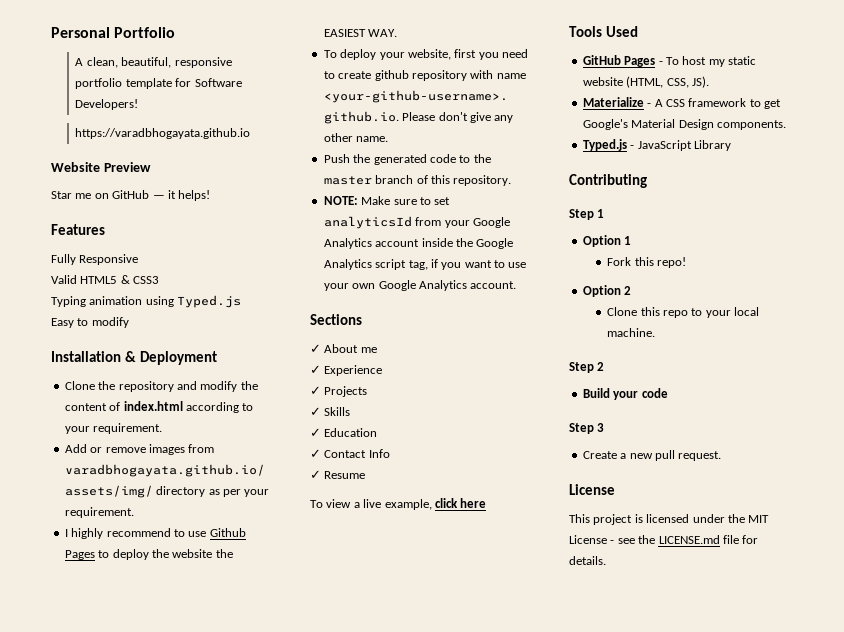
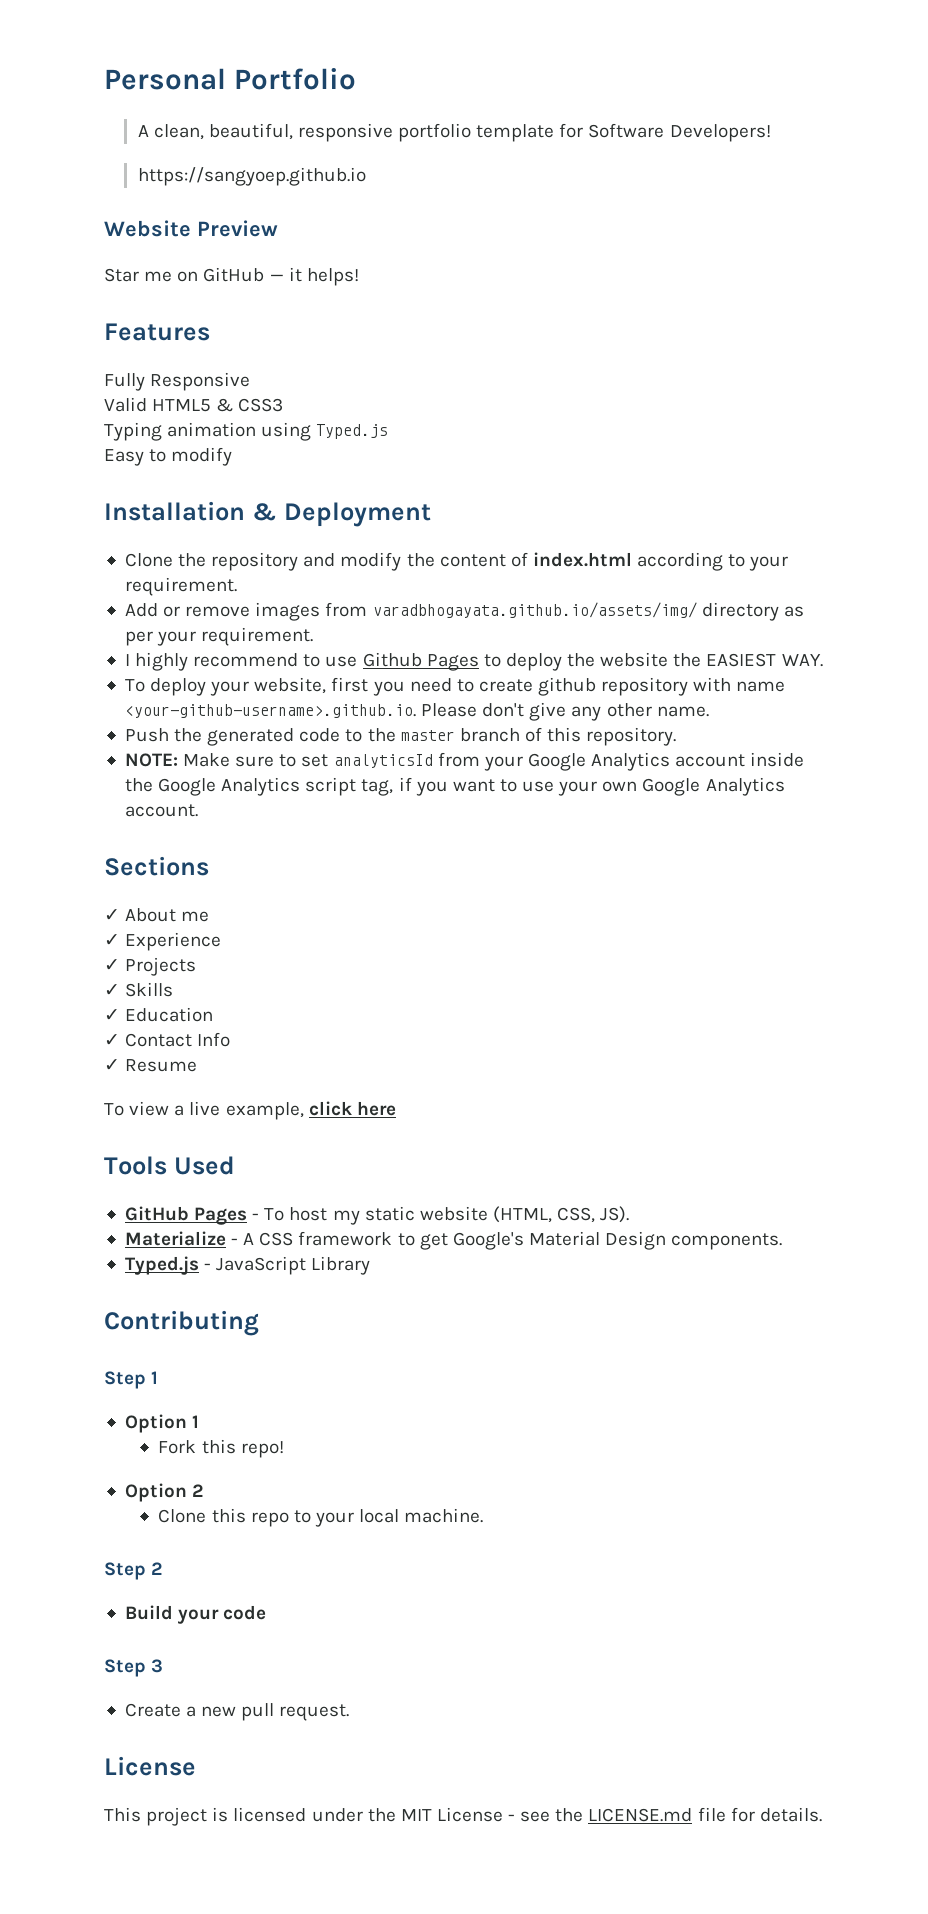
- https://varadbhogayata.github.io
+ https://sangyoep.github.io

